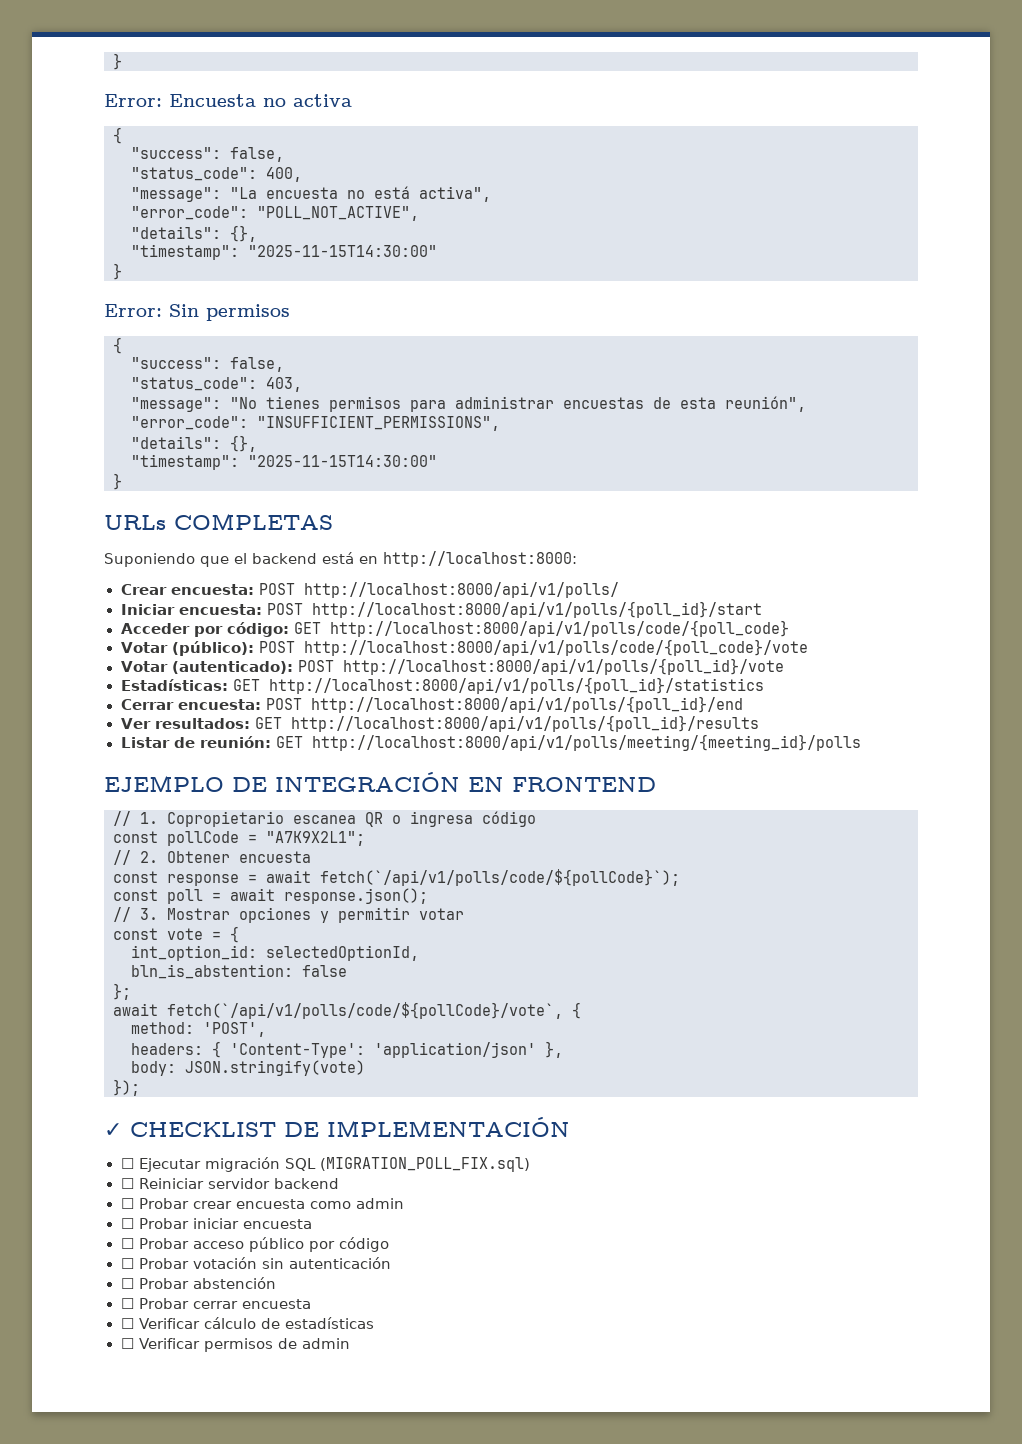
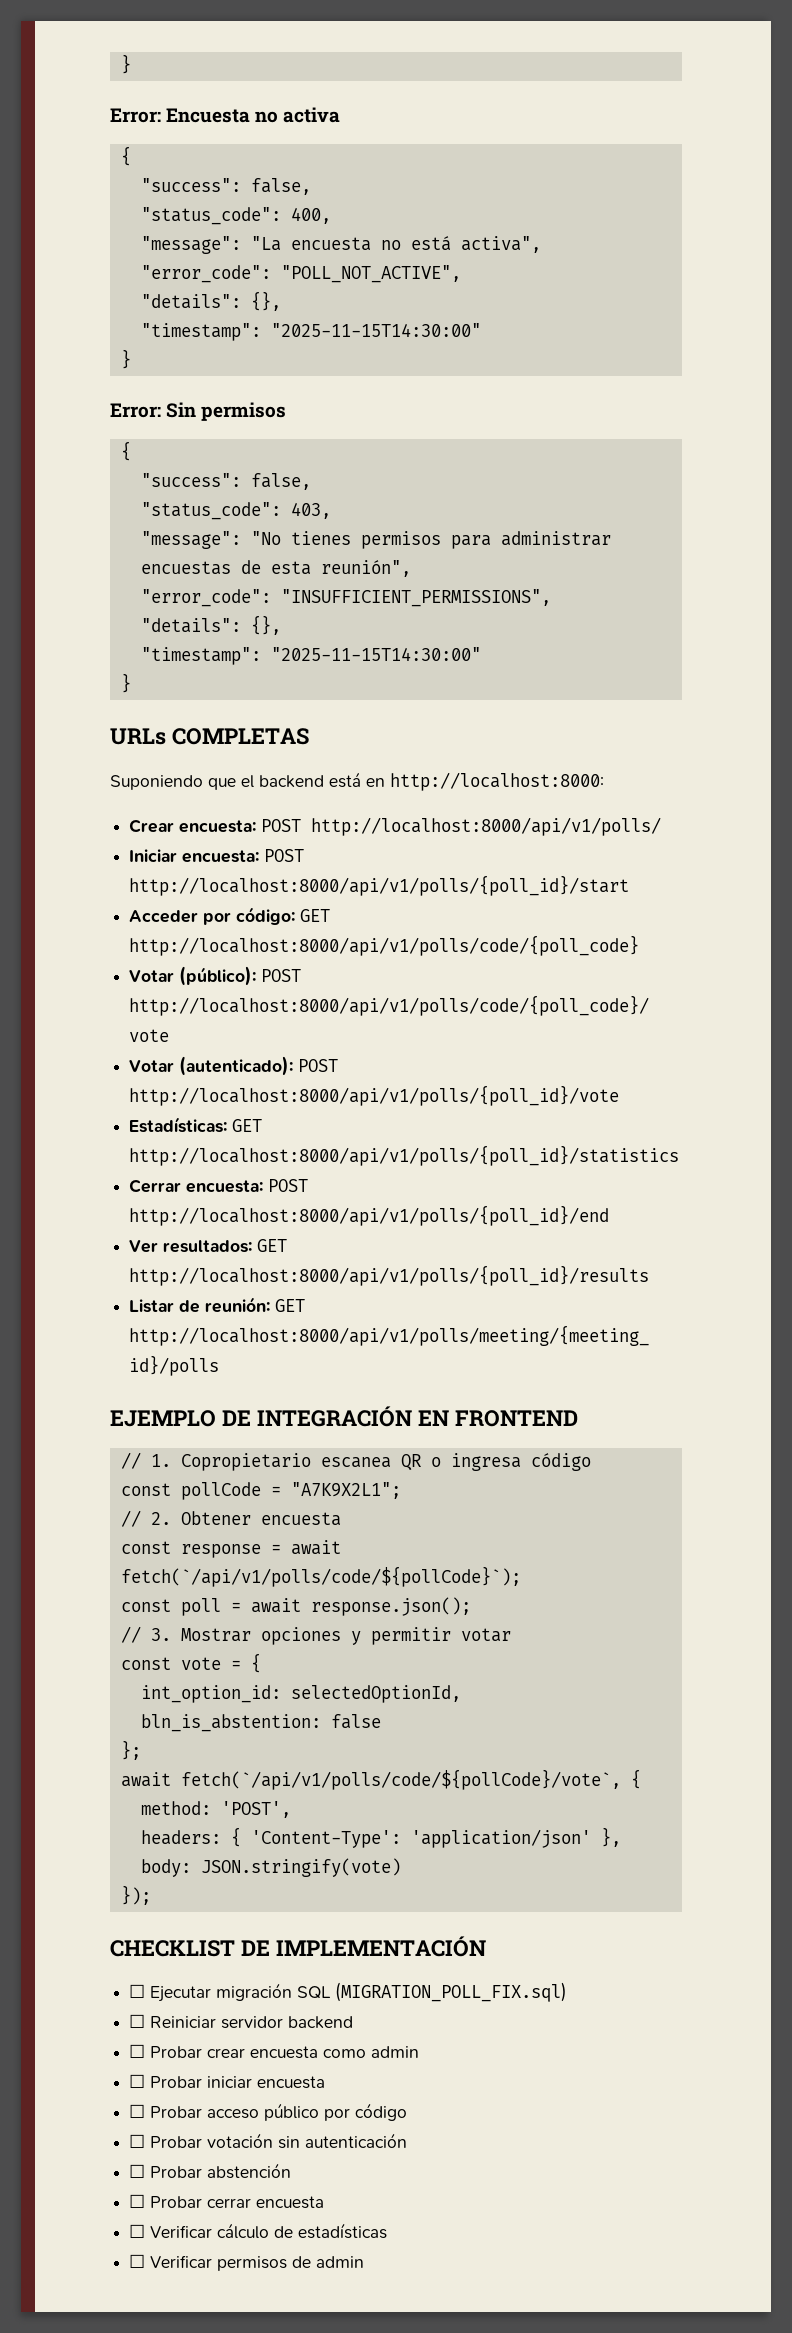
- ✓ CHECKLIST DE IMPLEMENTACIÓN
+ CHECKLIST DE IMPLEMENTACIÓN

